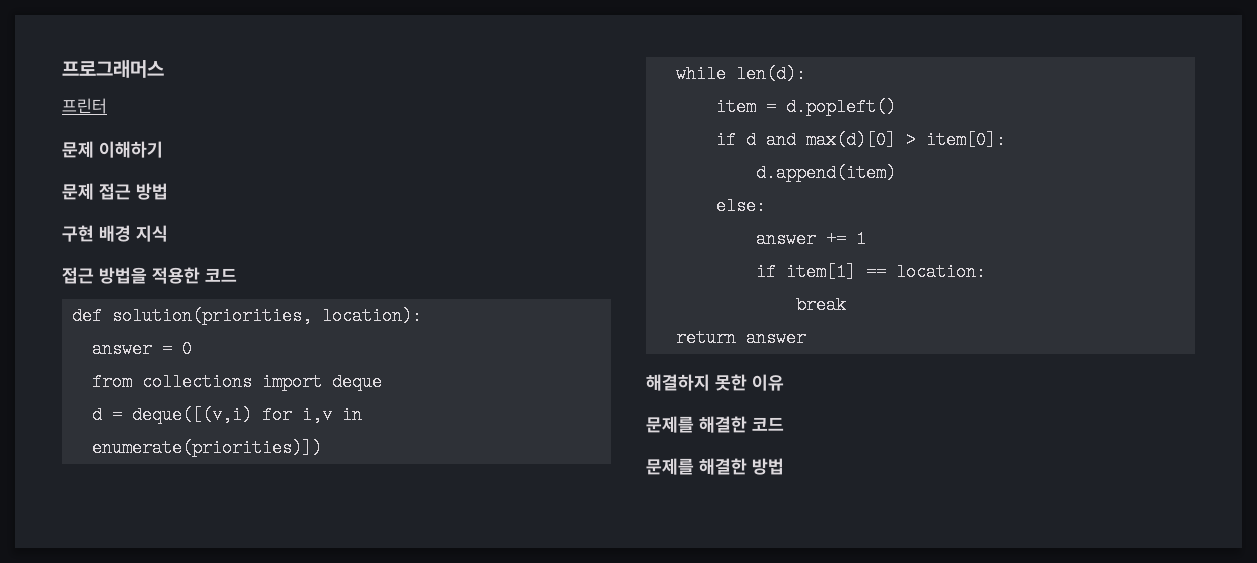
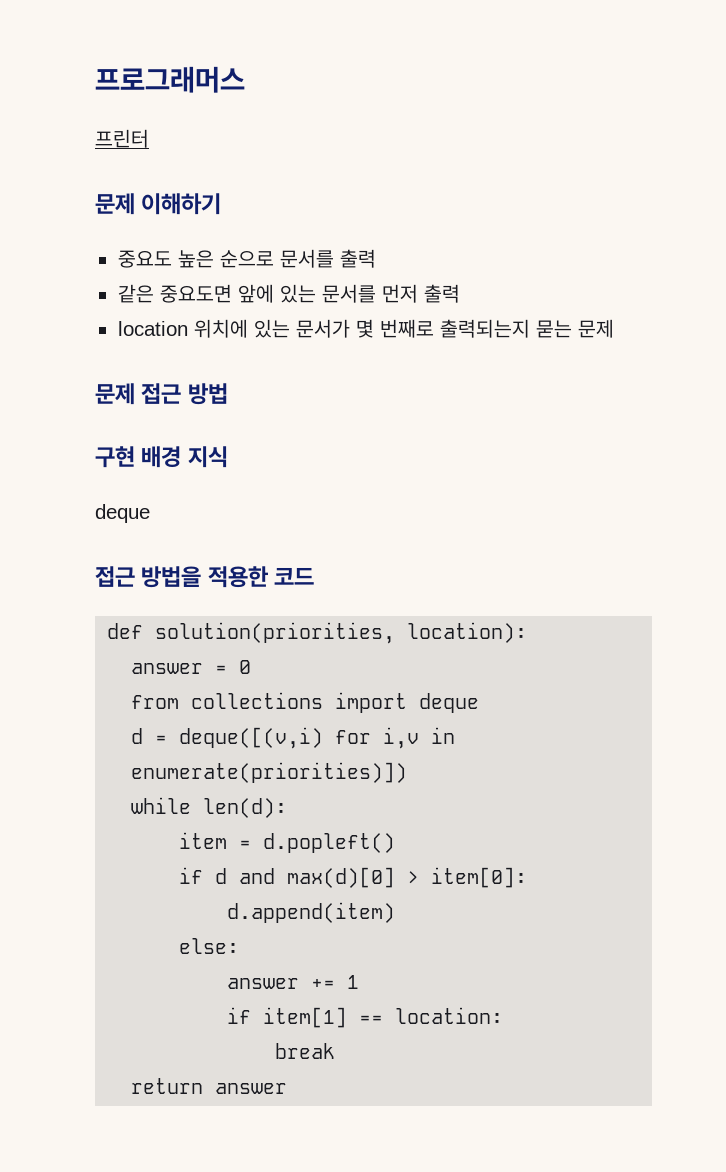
+ 중요도 높은 순으로 문서를 출력
+ 같은 중요도면 앞에 있는 문서를 먼저 출력
+ location 위치에 있는 문서가 몇 번째로 출력되는지 묻는 문제
  구현 배경 지식
+ deque
- 해결하지 못한 이유
- 문제를 해결한 코드
- 문제를 해결한 방법

